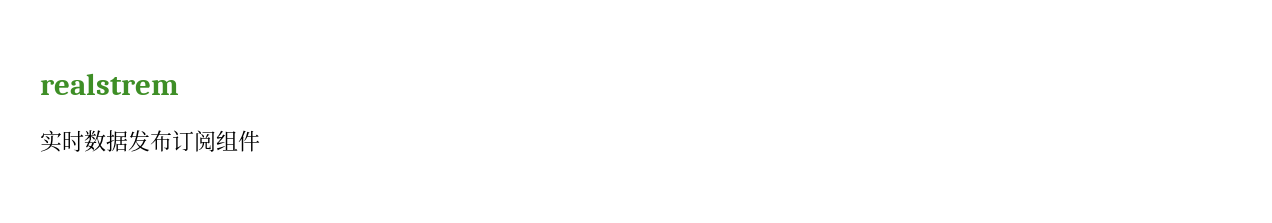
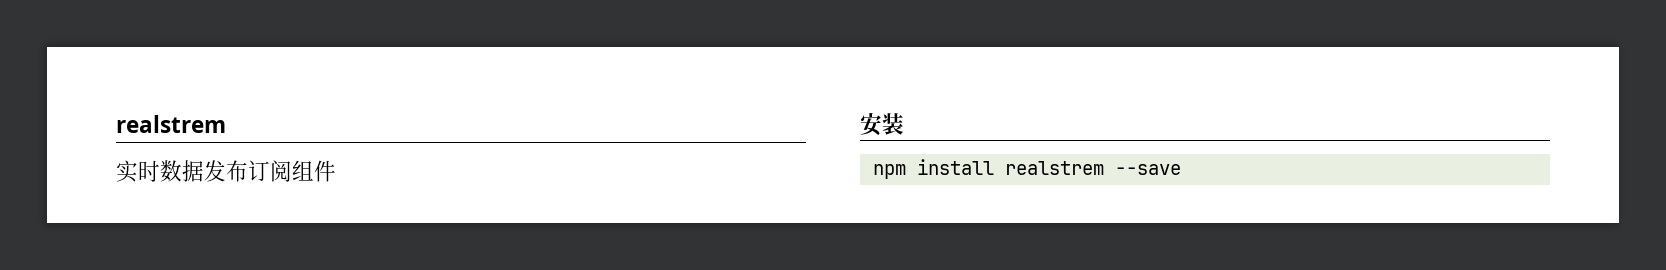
+ 安装
+ npm install realstrem --save

